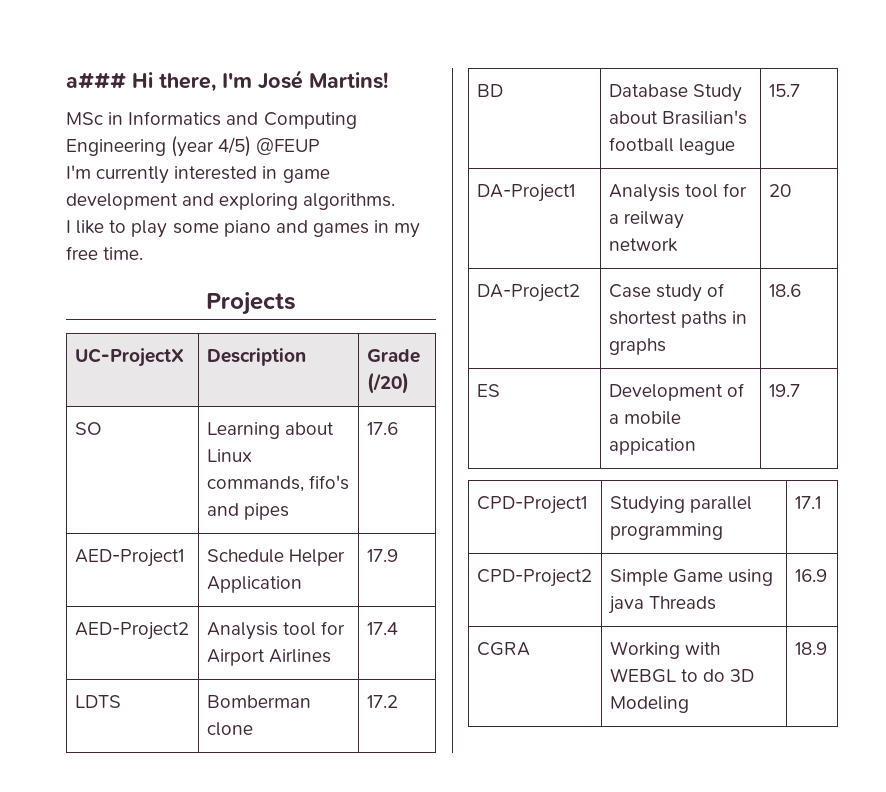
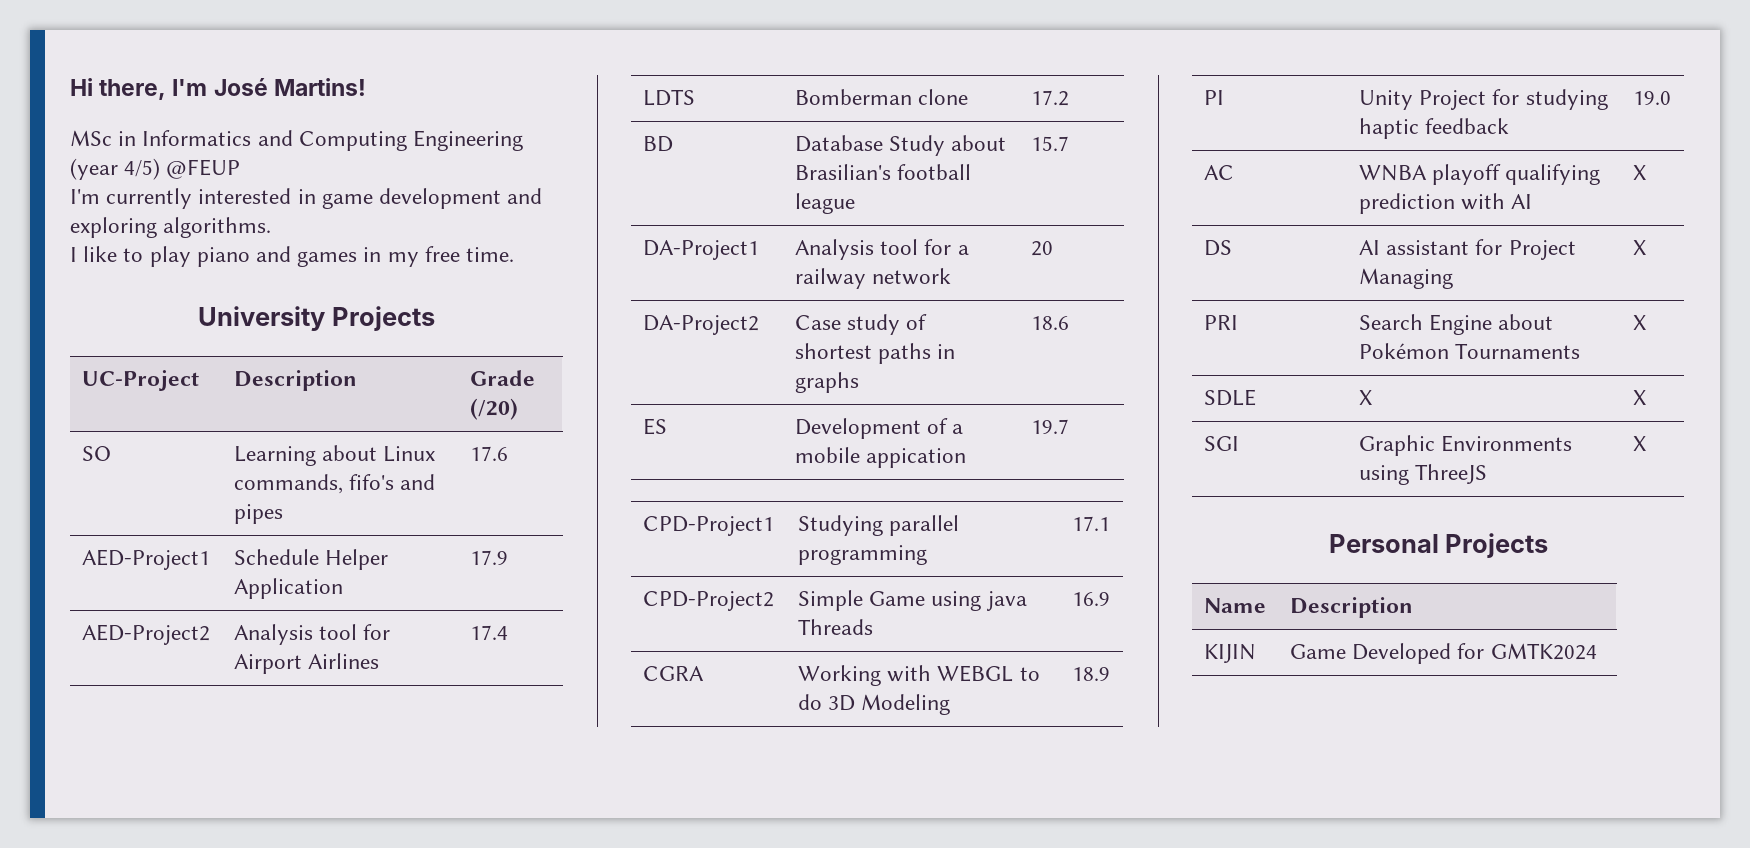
- a### Hi there, I'm José Martins!
+ Hi there, I'm José Martins!
- I like to play some piano and games in my free time.
+ I like to play piano and games in my free time.
- Projects
- UC-ProjectX | Description | Grade (/20)
+ University Projects
+ UC-Project | Description | Grade (/20)
- DA-Project1 | Analysis tool for a reilway network | 20
+ DA-Project1 | Analysis tool for a railway network | 20
+ PI | Unity Project for studying haptic feedback | 19.0
+ AC | WNBA playoff qualifying prediction with AI | X
+ DS | AI assistant for Project Managing | X
+ PRI | Search Engine about Pokémon Tournaments | X
+ SDLE | X | X
+ SGI | Graphic Environments using ThreeJS | X
+ Personal Projects
+ Name | Description
+ KIJIN | Game Developed for GMTK2024

